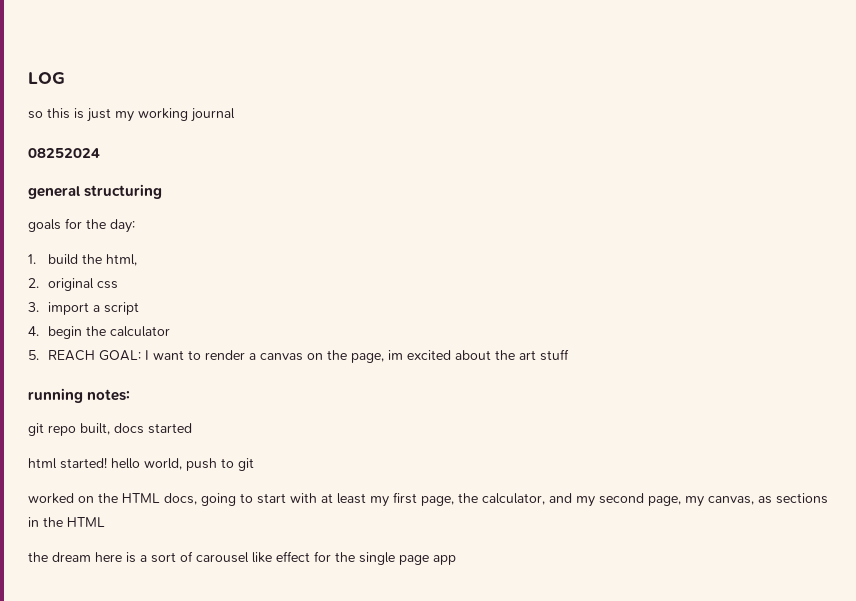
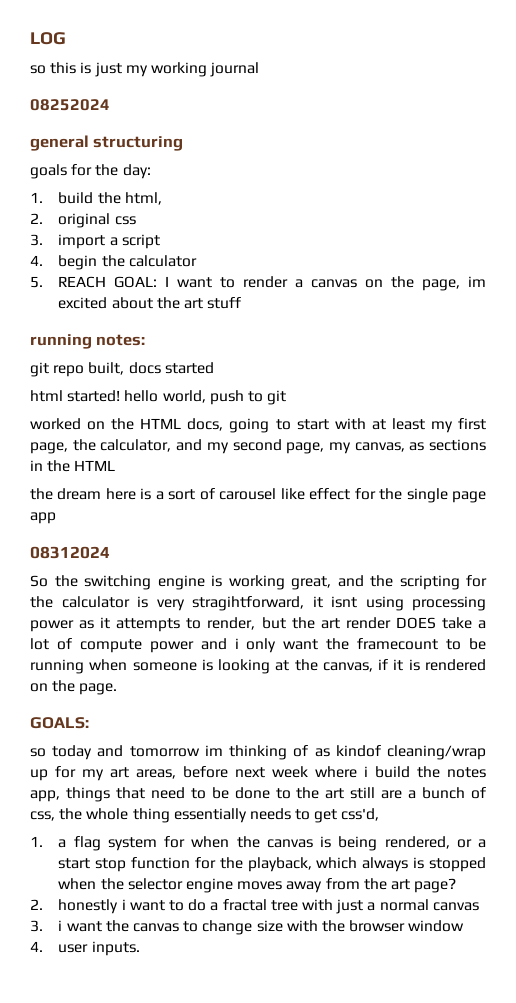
+ 08312024
+ So the switching engine is working great, and the scripting for the calculator is very stragihtforward, it isnt using processing power as it attempts to render, but the art render DOES take a lot of compute power and i only want the framecount to be running when someone is looking at the canvas, if it is rendered on the page.
+ GOALS:
+ so today and tomorrow im thinking of as kindof cleaning/wrap up for my art areas, before next week where i build the notes app, things that need to be done to the art still are a bunch of css, the whole thing essentially needs to get css'd,
+ 1. a flag system for when the canvas is being rendered, or a start stop function for the playback, which always is stopped when the selector engine moves away from the art page?
+ 2. honestly i want to do a fractal tree with just a normal canvas
+ 3. i want the canvas to change size with the browser window
+ 4. user inputs.

